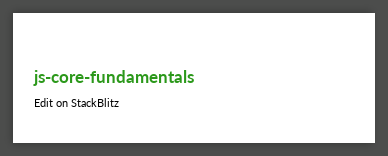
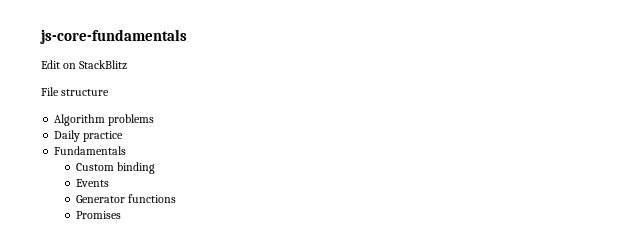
+ File structure
+ Algorithm problems
+ Daily practice
+ Fundamentals
+ Custom binding
+ Events
+ Generator functions
+ Promises

